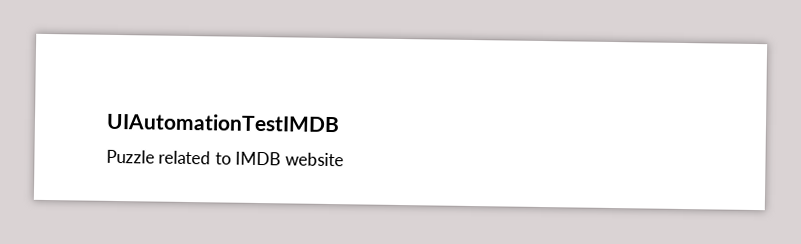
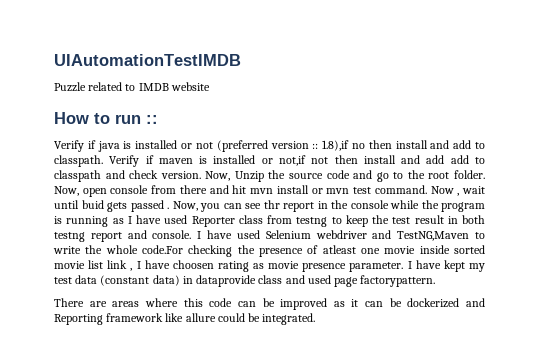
+ How to run ::
+ Verify if java is installed or not (preferred version :: 1.8),if no then install and add to classpath. Verify if maven is installed or not,if not then install and add add to classpath and check version. Now, Unzip the source code and go to the root folder. Now, open console from there and hit mvn install or mvn test command. Now , wait until buid gets passed . Now, you can see thr report in the console while the program is running as I have used Reporter class from testng to keep the test result in both testng report and console. I have used Selenium webdriver and TestNG,Maven to write the whole code.For checking the presence of atleast one movie inside sorted movie list link , I have choosen rating as movie presence parameter. I have kept my test data (constant data) in dataprovide class and used page factorypattern.
+ There are areas where this code can be improved as it can be dockerized and Reporting framework like allure could be integrated.

